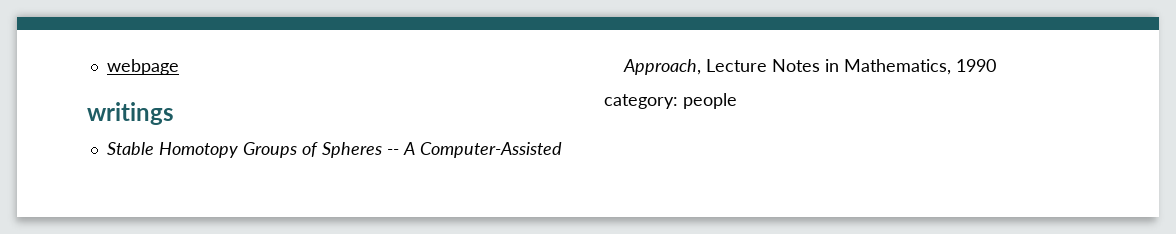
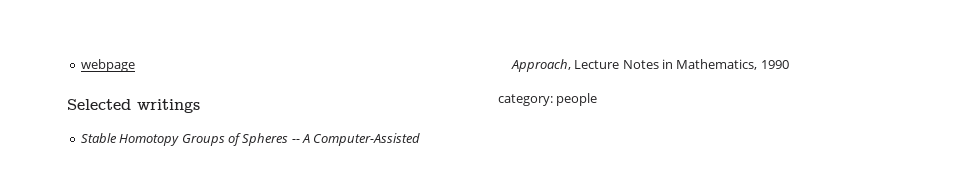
- writings
+ Selected writings

